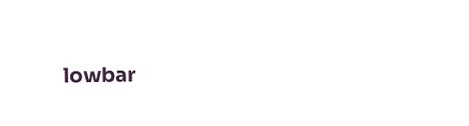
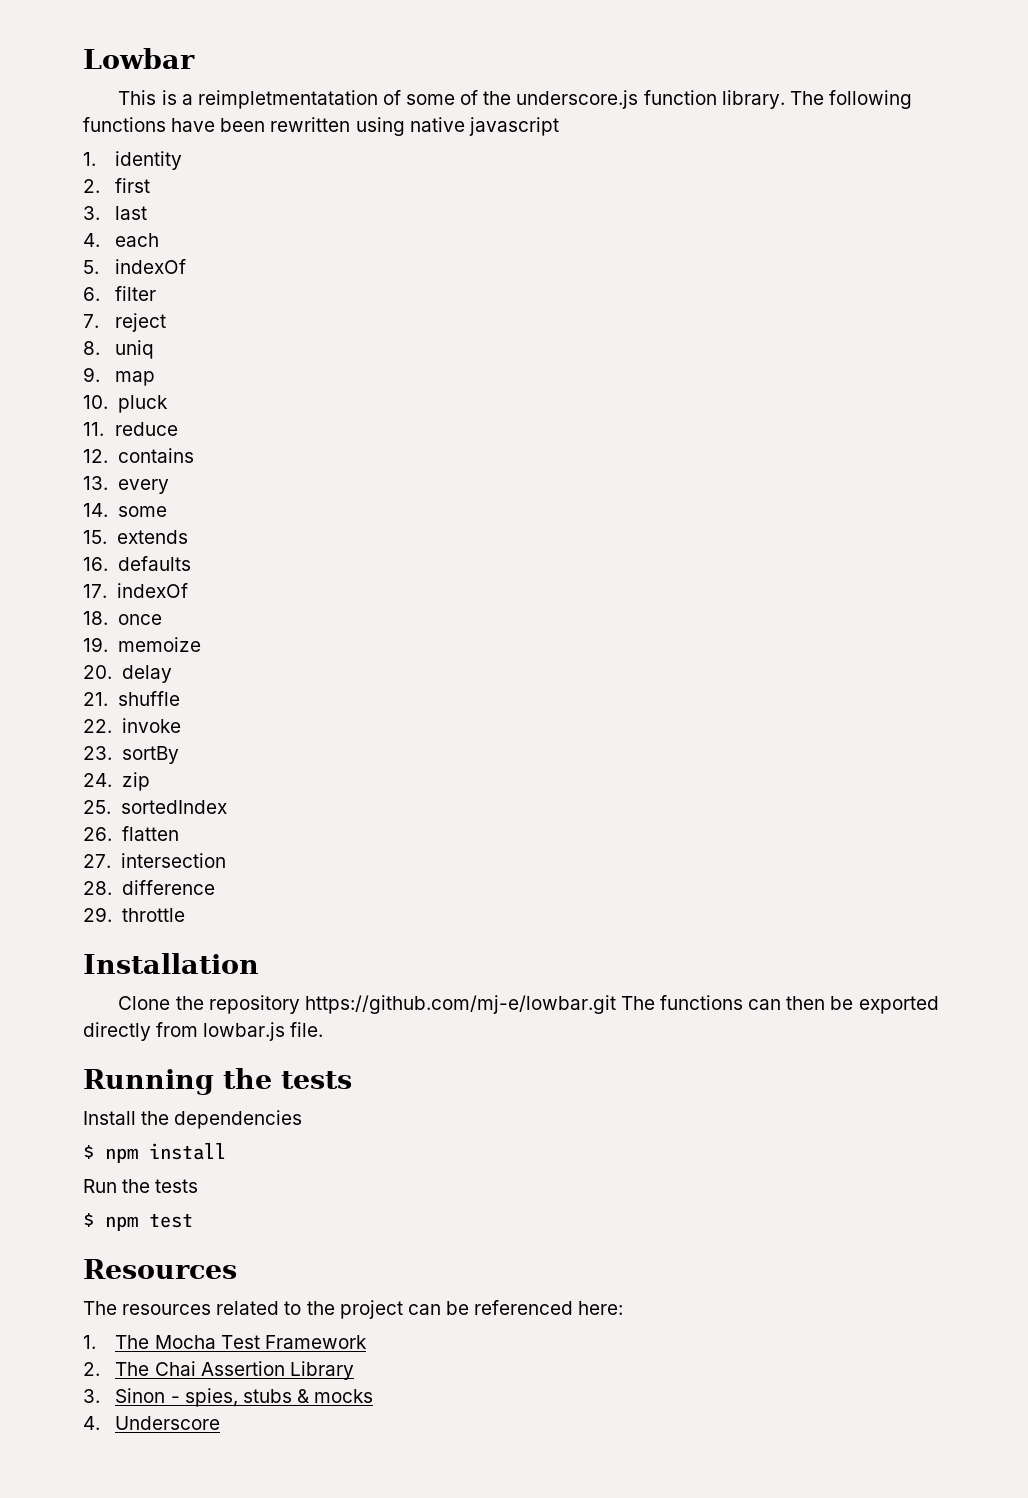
- lowbar
+ Lowbar
+ This is a reimpletmentatation of some of the underscore.js function library. The following functions have been rewritten using native javascript
+ 1. identity
+ 2. first
+ 3. last
+ 4. each
+ 5. indexOf
+ 6. filter
+ 7. reject
+ 8. uniq
+ 9. map
+ 10. pluck
+ 11. reduce
+ 12. contains
+ 13. every
+ 14. some
+ 15. extends
+ 16. defaults
+ 17. indexOf
+ 18. once
+ 19. memoize
+ 20. delay
+ 21. shuffle
+ 22. invoke
+ 23. sortBy
+ 24. zip
+ 25. sortedIndex
+ 26. flatten
+ 27. intersection
+ 28. difference
+ 29. throttle
+ Installation
+ Clone the repository https://github.com/mj-e/lowbar.git The functions can then be exported directly from lowbar.js file.
+ Running the tests
+ Install the dependencies
+ $ npm install
+ Run the tests
+ $ npm test
+ Resources
+ The resources related to the project can be referenced here:
+ 1. The Mocha Test Framework
+ 2. The Chai Assertion Library
+ 3. Sinon - spies, stubs & mocks
+ 4. Underscore

